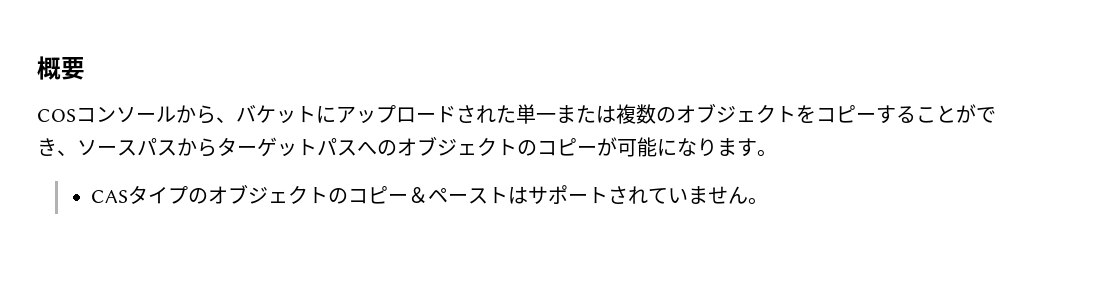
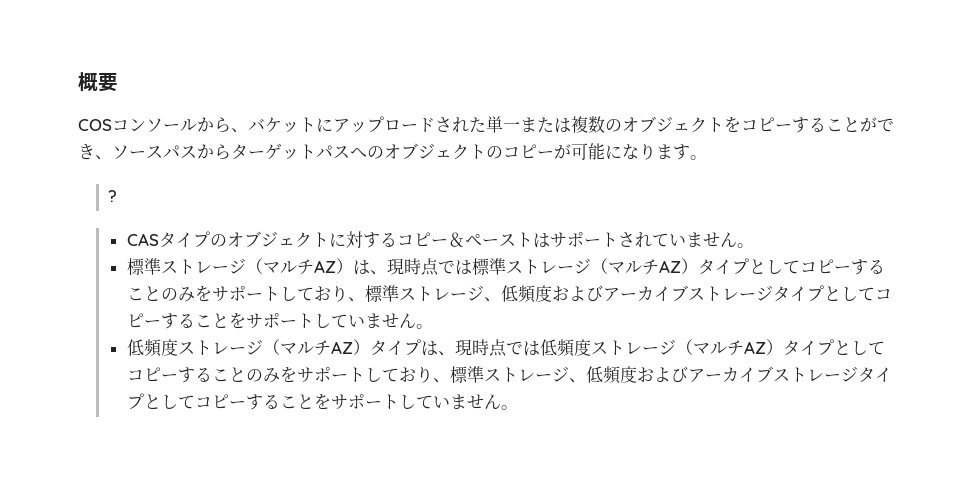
+ ?
- CASタイプのオブジェクトのコピー＆ペーストはサポートされていません。
+ CASタイプのオブジェクトに対するコピー＆ペーストはサポートされていません。
+ 標準ストレージ（マルチAZ）は、現時点では標準ストレージ（マルチAZ）タイプとしてコピーすることのみをサポートしており、標準ストレージ、低頻度およびアーカイブストレージタイプとしてコピーすることをサポートしていません。
+ 低頻度ストレージ（マルチAZ）タイプは、現時点では低頻度ストレージ（マルチAZ）タイプとしてコピーすることのみをサポートしており、標準ストレージ、低頻度およびアーカイブストレージタイプとしてコピーすることをサポートしていません。

